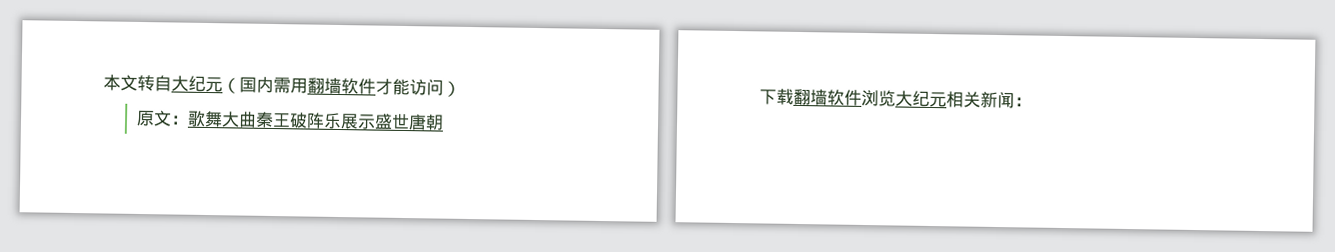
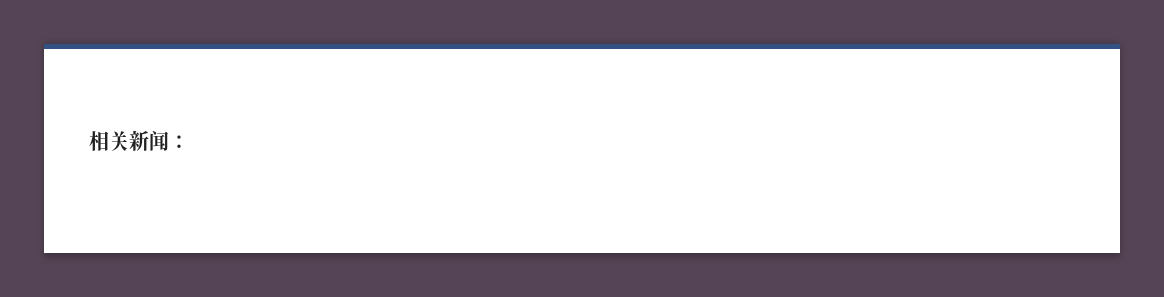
- 本文转自大纪元（国内需用翻墙软件才能访问）
- 原文：歌舞大曲秦王破阵乐展示盛世唐朝
- 下载翻墙软件浏览大纪元相关新闻：
+ 相关新闻：

